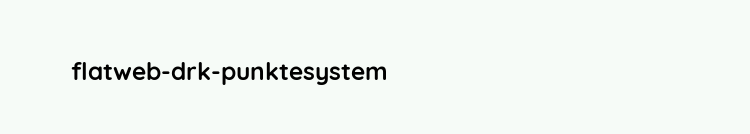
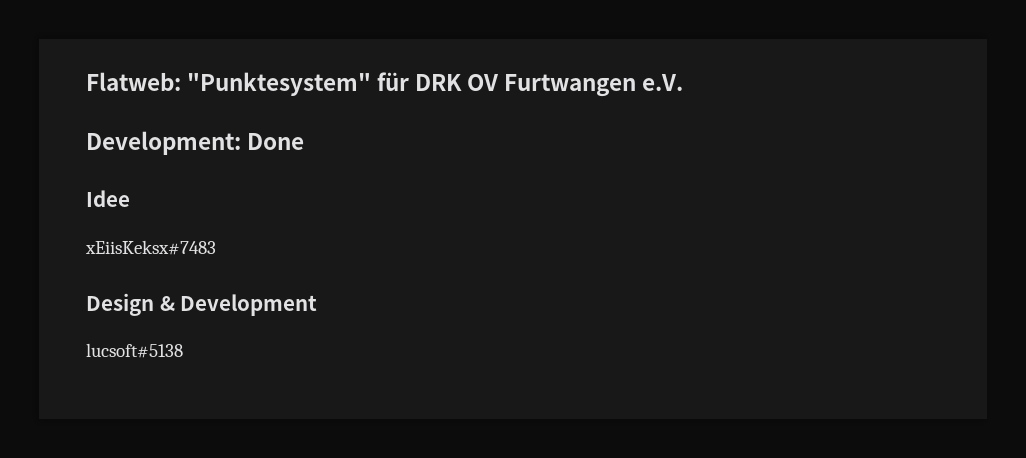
- flatweb-drk-punktesystem
+ Flatweb: "Punktesystem" für DRK OV Furtwangen e.V.
+ Development: Done
+ Idee
+ xEiisKeksx#7483
+ Design & Development
+ lucsoft#5138

